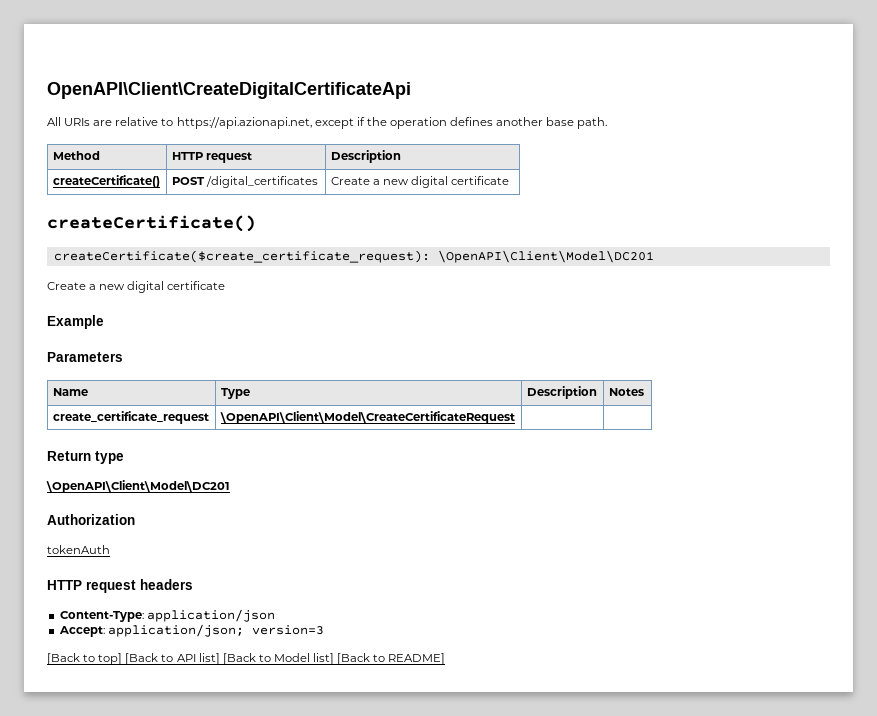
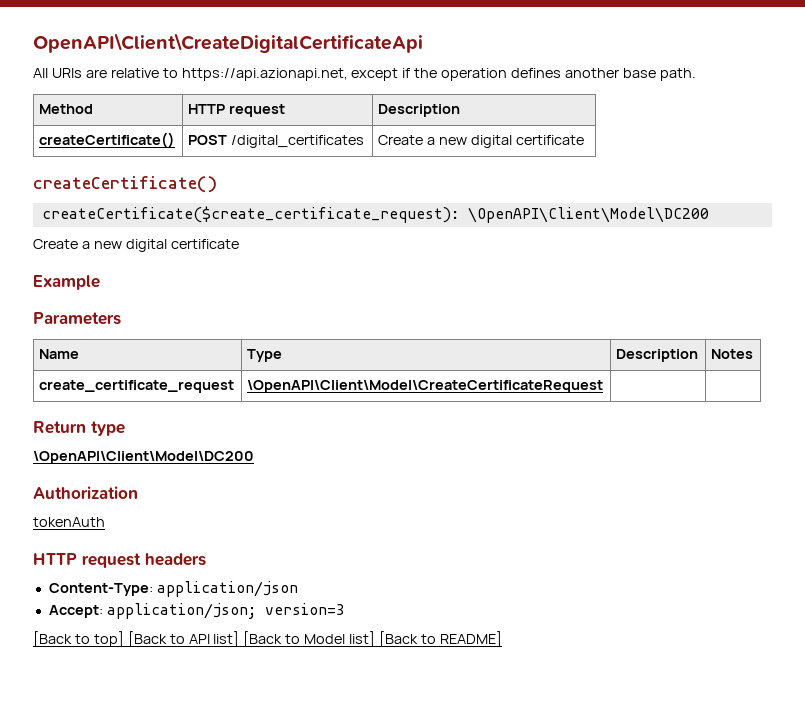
- createCertificate($create_certificate_request): \OpenAPI\Client\Model\DC201
+ createCertificate($create_certificate_request): \OpenAPI\Client\Model\DC200
  Return type
- \OpenAPI\Client\Model\DC201
+ \OpenAPI\Client\Model\DC200

